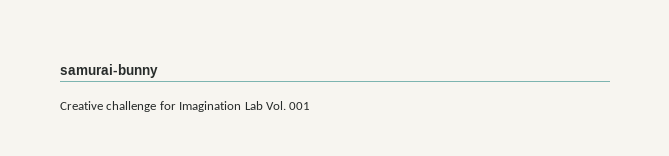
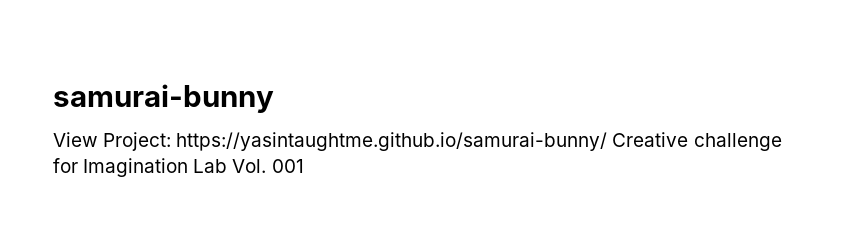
- Creative challenge for Imagination Lab Vol. 001
+ View Project: https://yasintaughtme.github.io/samurai-bunny/ Creative challenge for Imagination Lab Vol. 001

